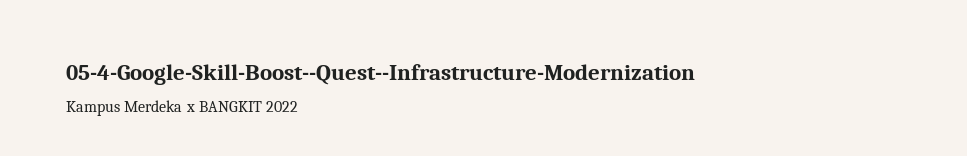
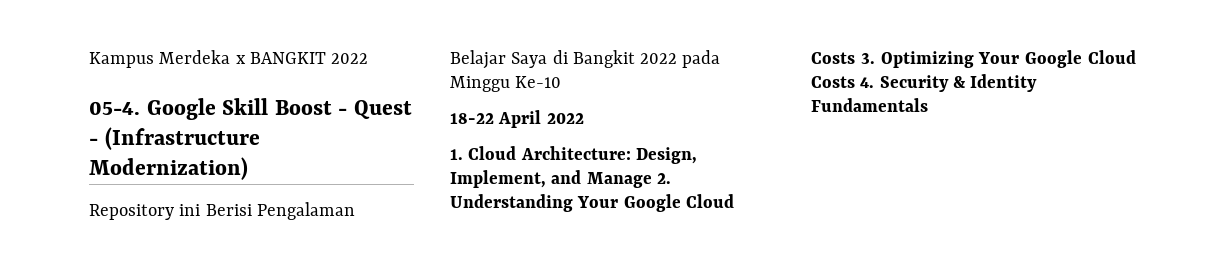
- 05-4-Google-Skill-Boost--Quest--Infrastructure-Modernization
+ 05-4. Google Skill Boost - Quest - (Infrastructure Modernization)
+ Repository ini Berisi Pengalaman Belajar Saya di Bangkit 2022 pada Minggu Ke-10
+ 18-22 April 2022
+ 1. Cloud Architecture: Design, Implement, and Manage 2. Understanding Your Google Cloud Costs 3. Optimizing Your Google Cloud Costs 4. Security & Identity Fundamentals

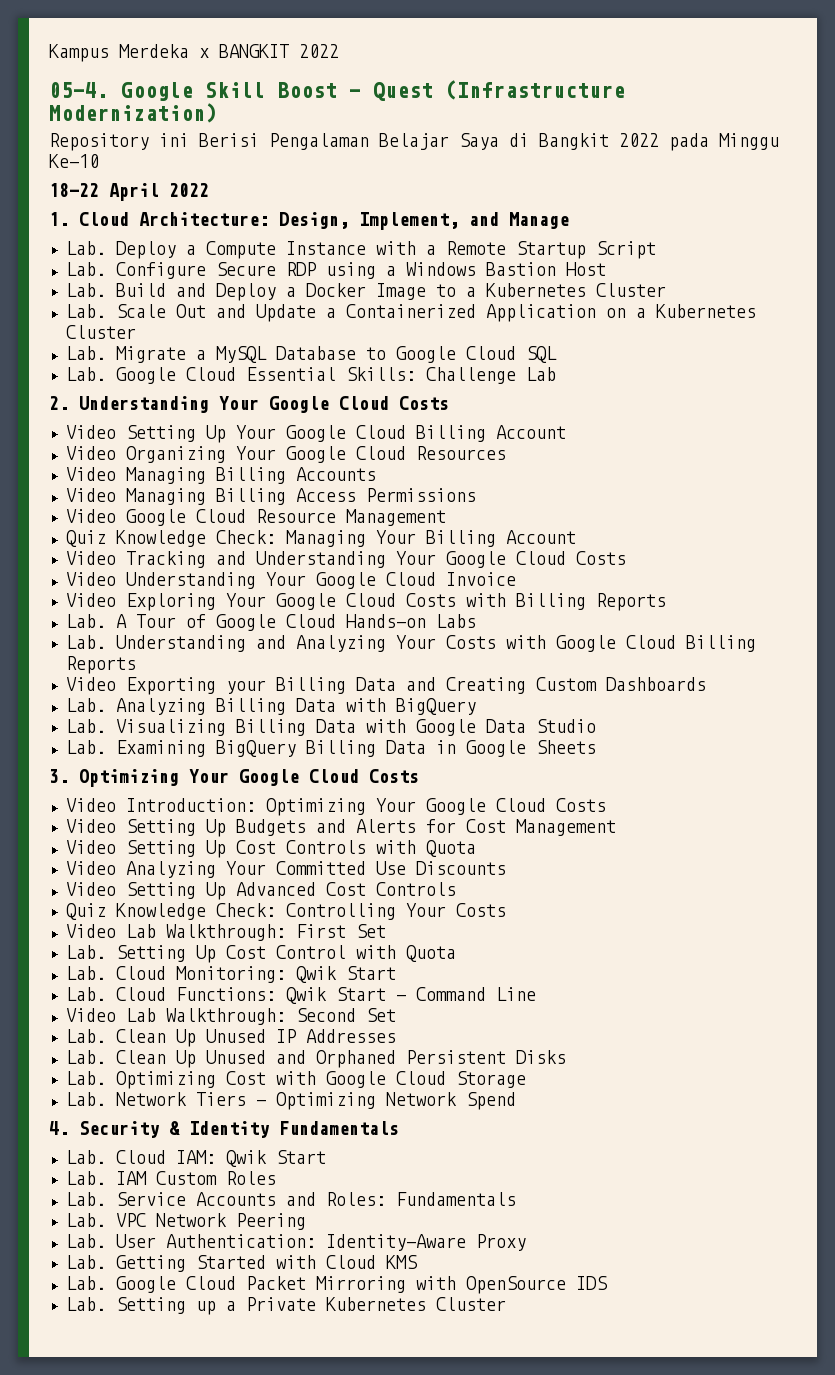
- Google Skill Boost - Quest - (Infrastructure Modernization)
+ Google Skill Boost - Quest (Infrastructure Modernization)
- 1. Cloud Architecture: Design, Implement, and Manage 2. Understanding Your Google Cloud Costs 3. Optimizing Your Google Cloud Costs 4. Security & Identity Fundamentals
+ 1. Cloud Architecture: Design, Implement, and Manage
+ Lab. Deploy a Compute Instance with a Remote Startup Script
+ Lab. Configure Secure RDP using a Windows Bastion Host
+ Lab. Build and Deploy a Docker Image to a Kubernetes Cluster
+ Lab. Scale Out and Update a Containerized Application on a Kubernetes Cluster
+ Lab. Migrate a MySQL Database to Google Cloud SQL
+ Lab. Google Cloud Essential Skills: Challenge Lab
+ 2. Understanding Your Google Cloud Costs
+ Video Setting Up Your Google Cloud Billing Account
+ Video Organizing Your Google Cloud Resources
+ Video Managing Billing Accounts
+ Video Managing Billing Access Permissions
+ Video Google Cloud Resource Management
+ Quiz Knowledge Check: Managing Your Billing Account
+ Video Tracking and Understanding Your Google Cloud Costs
+ Video Understanding Your Google Cloud Invoice
+ Video Exploring Your Google Cloud Costs with Billing Reports
+ Lab. A Tour of Google Cloud Hands-on Labs
+ Lab. Understanding and Analyzing Your Costs with Google Cloud Billing Reports
+ Video Exporting your Billing Data and Creating Custom Dashboards
+ Lab. Analyzing Billing Data with BigQuery
+ Lab. Visualizing Billing Data with Google Data Studio
+ Lab. Examining BigQuery Billing Data in Google Sheets
+ 3. Optimizing Your Google Cloud Costs
+ Video Introduction: Optimizing Your Google Cloud Costs
+ Video Setting Up Budgets and Alerts for Cost Management
+ Video Setting Up Cost Controls with Quota
+ Video Analyzing Your Committed Use Discounts
+ Video Setting Up Advanced Cost Controls
+ Quiz Knowledge Check: Controlling Your Costs
+ Video Lab Walkthrough: First Set
+ Lab. Setting Up Cost Control with Quota
+ Lab. Cloud Monitoring: Qwik Start
+ Lab. Cloud Functions: Qwik Start - Command Line
+ Video Lab Walkthrough: Second Set
+ Lab. Clean Up Unused IP Addresses
+ Lab. Clean Up Unused and Orphaned Persistent Disks
+ Lab. Optimizing Cost with Google Cloud Storage
+ Lab. Network Tiers - Optimizing Network Spend
+ 4. Security & Identity Fundamentals
+ Lab. Cloud IAM: Qwik Start
+ Lab. IAM Custom Roles
+ Lab. Service Accounts and Roles: Fundamentals
+ Lab. VPC Network Peering
+ Lab. User Authentication: Identity-Aware Proxy
+ Lab. Getting Started with Cloud KMS
+ Lab. Google Cloud Packet Mirroring with OpenSource IDS
+ Lab. Setting up a Private Kubernetes Cluster

